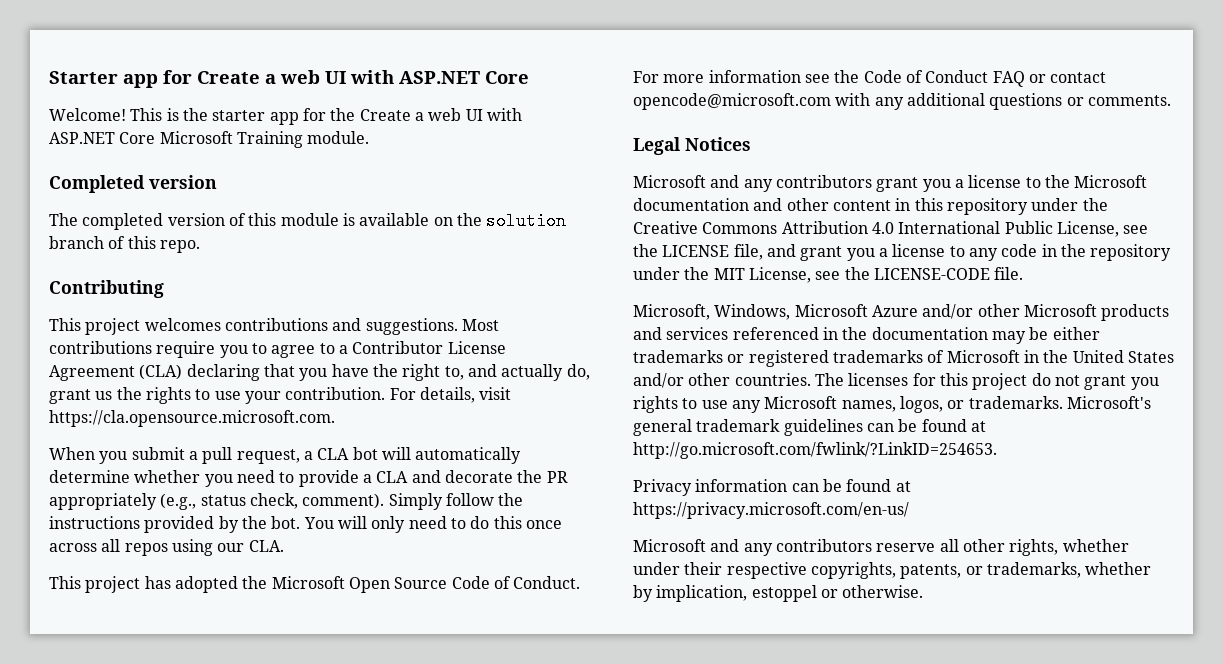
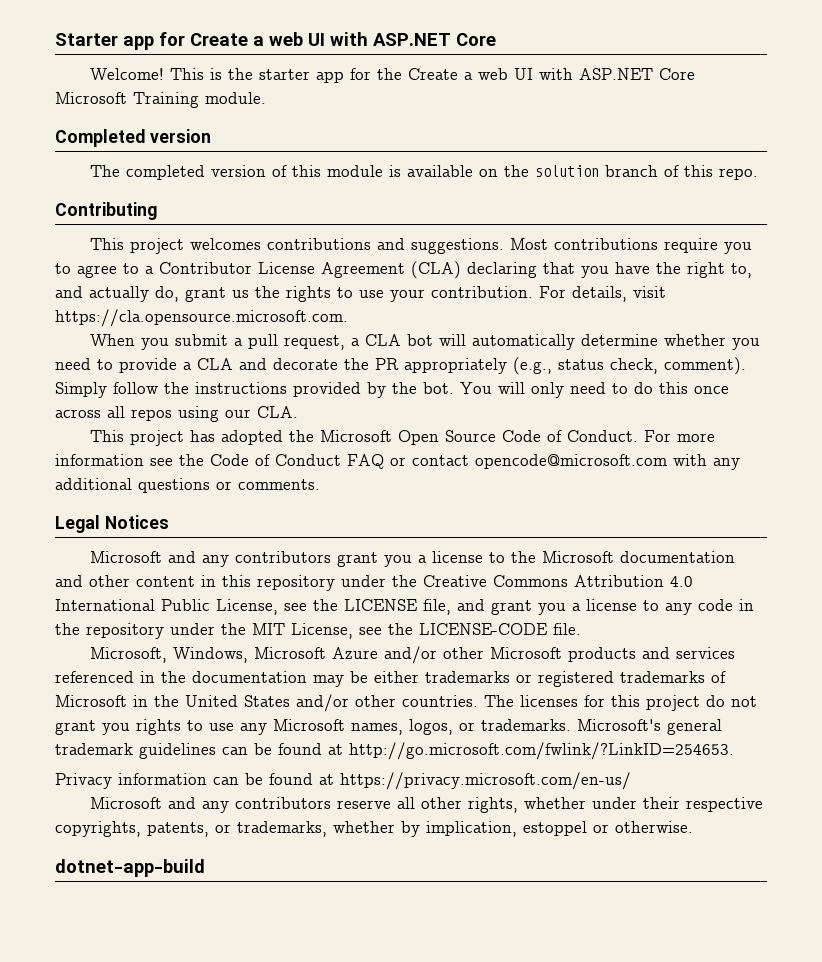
+ dotnet-app-build

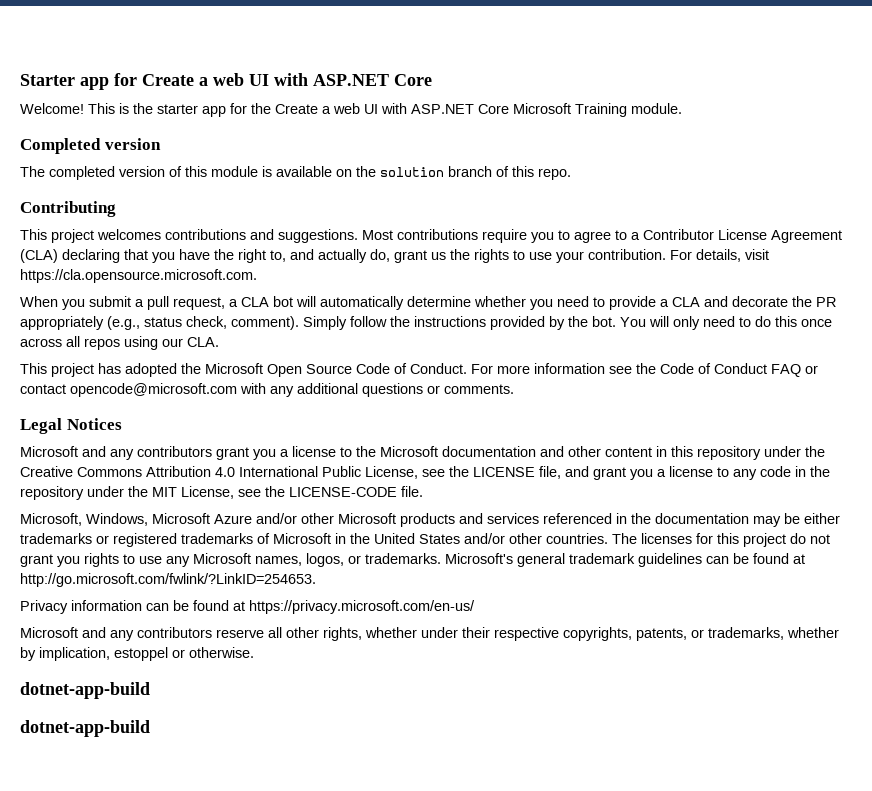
  Microsoft and any contributors reserve all other rights, whether under their respective copyrights, patents, or trademarks, whether by implication, estoppel or otherwise.
+ dotnet-app-build

